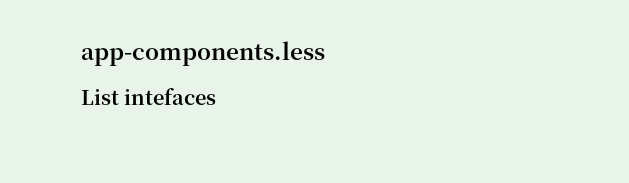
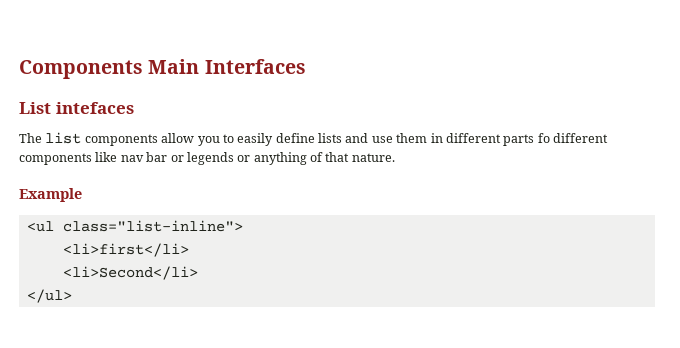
- app-components.less
+ Components Main Interfaces
+ The list components allow you to easily define lists and use them in different parts fo different components like nav bar or legends or anything of that nature.
+ Example
+ <ul class="list-inline">
+ <li>first</li>
+ <li>Second</li>
+ </ul>

